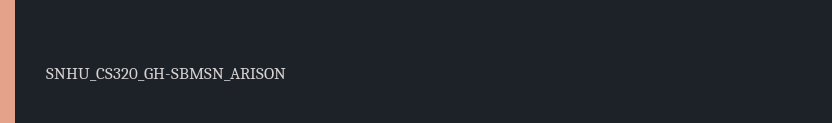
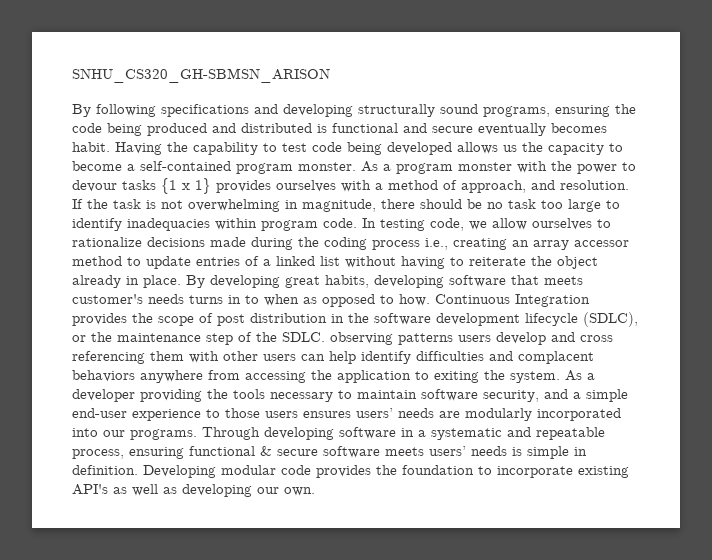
+ By following specifications and developing structurally sound programs, ensuring the code being produced and distributed is functional and secure eventually becomes habit. Having the capability to test code being developed allows us the capacity to become a self-contained program monster. As a program monster with the power to devour tasks {1 x 1} provides ourselves with a method of approach, and resolution. If the task is not overwhelming in magnitude, there should be no task too large to identify inadequacies within program code. In testing code, we allow ourselves to rationalize decisions made during the coding process i.e., creating an array accessor method to update entries of a linked list without having to reiterate the object already in place. By developing great habits, developing software that meets customer's needs turns in to when as opposed to how. Continuous Integration provides the scope of post distribution in the software development lifecycle (SDLC), or the maintenance step of the SDLC. observing patterns users develop and cross referencing them with other users can help identify difficulties and complacent behaviors anywhere from accessing the application to exiting the system. As a developer providing the tools necessary to maintain software security, and a simple end-user experience to those users ensures users’ needs are modularly incorporated into our programs. Through developing software in a systematic and repeatable process, ensuring functional & secure software meets users’ needs is simple in definition. Developing modular code provides the foundation to incorporate existing API's as well as developing our own.

